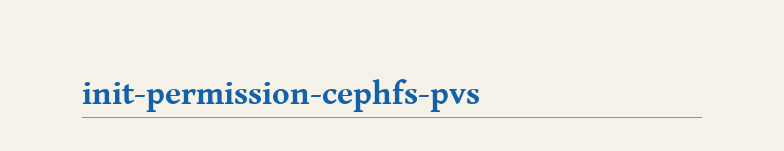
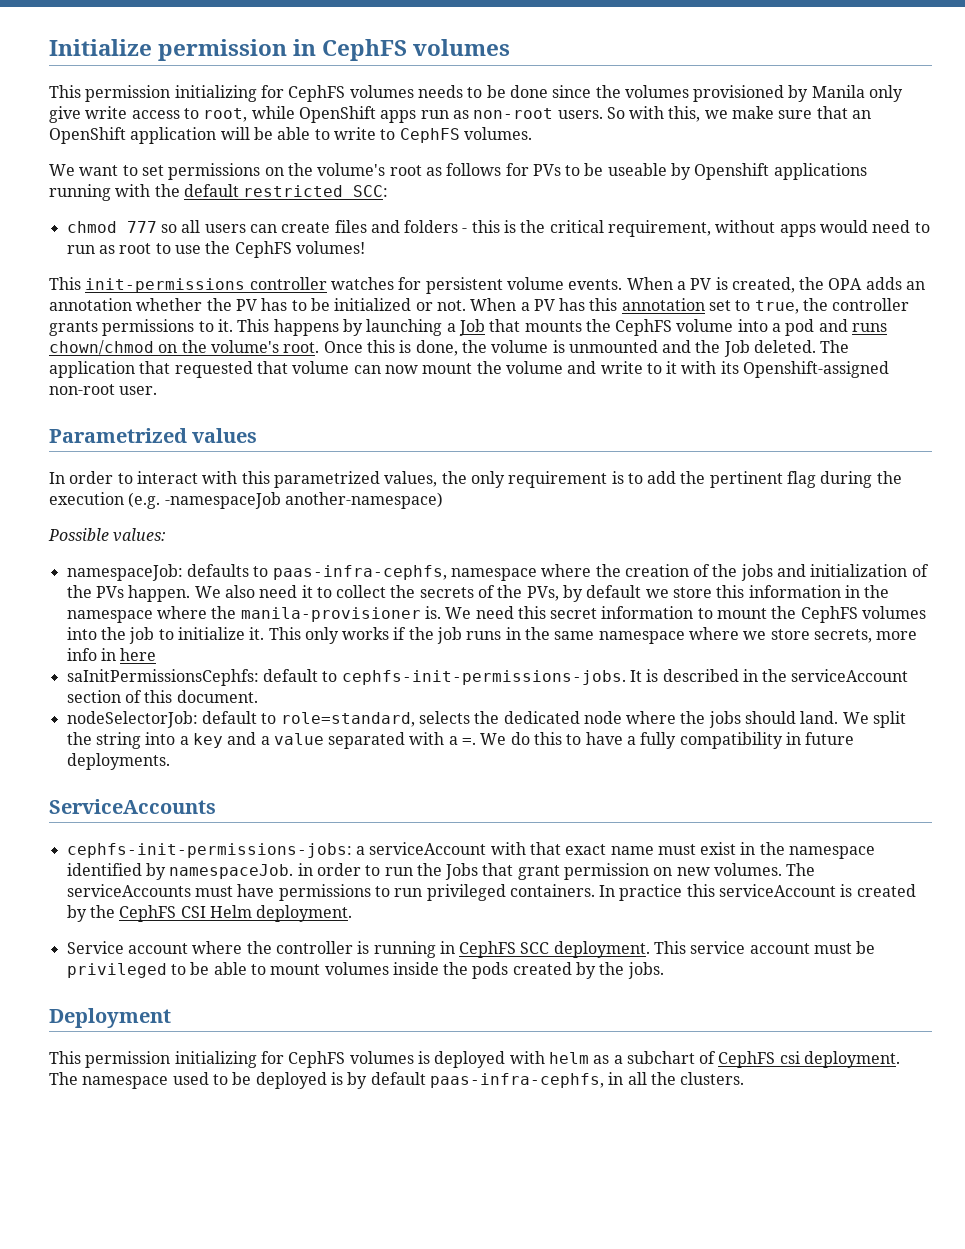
- init-permission-cephfs-pvs
+ Initialize permission in CephFS volumes
+ This permission initializing for CephFS volumes needs to be done since the volumes provisioned by Manila only give write access to root, while OpenShift apps run as non-root users. So with this, we make sure that an OpenShift application will be able to write to CephFS volumes.
+ We want to set permissions on the volume's root as follows for PVs to be useable by Openshift applications running with the default restricted SCC:
+ chmod 777 so all users can create files and folders - this is the critical requirement, without apps would need to run as root to use the CephFS volumes!
+ This init-permissions controller watches for persistent volume events. When a PV is created, the OPA adds an annotation whether the PV has to be initialized or not. When a PV has this annotation set to true, the controller grants permissions to it. This happens by launching a Job that mounts the CephFS volume into a pod and runs chown/chmod on the volume's root. Once this is done, the volume is unmounted and the Job deleted. The application that requested that volume can now mount the volume and write to it with its Openshift-assigned non-root user.
+ Parametrized values
+ In order to interact with this parametrized values, the only requirement is to add the pertinent flag during the execution (e.g. -namespaceJob another-namespace)
+ Possible values:
+ namespaceJob: defaults to paas-infra-cephfs, namespace where the creation of the jobs and initialization of the PVs happen. We also need it to collect the secrets of the PVs, by default we store this information in the namespace where the manila-provisioner is. We need this secret information to mount the CephFS volumes into the job to initialize it. This only works if the job runs in the same namespace where we store secrets, more info in here
+ saInitPermissionsCephfs: default to cephfs-init-permissions-jobs. It is described in the serviceAccount section of this document.
+ nodeSelectorJob: default to role=standard, selects the dedicated node where the jobs should land. We split the string into a key and a value separated with a =. We do this to have a fully compatibility in future deployments.
+ ServiceAccounts
+ cephfs-init-permissions-jobs: a serviceAccount with that exact name must exist in the namespace identified by namespaceJob. in order to run the Jobs that grant permission on new volumes. The serviceAccounts must have permissions to run privileged containers. In practice this serviceAccount is created by the CephFS CSI Helm deployment.
+ Service account where the controller is running in CephFS SCC deployment. This service account must be privileged to be able to mount volumes inside the pods created by the jobs.
+ Deployment
+ This permission initializing for CephFS volumes is deployed with helm as a subchart of CephFS csi deployment. The namespace used to be deployed is by default paas-infra-cephfs, in all the clusters.

